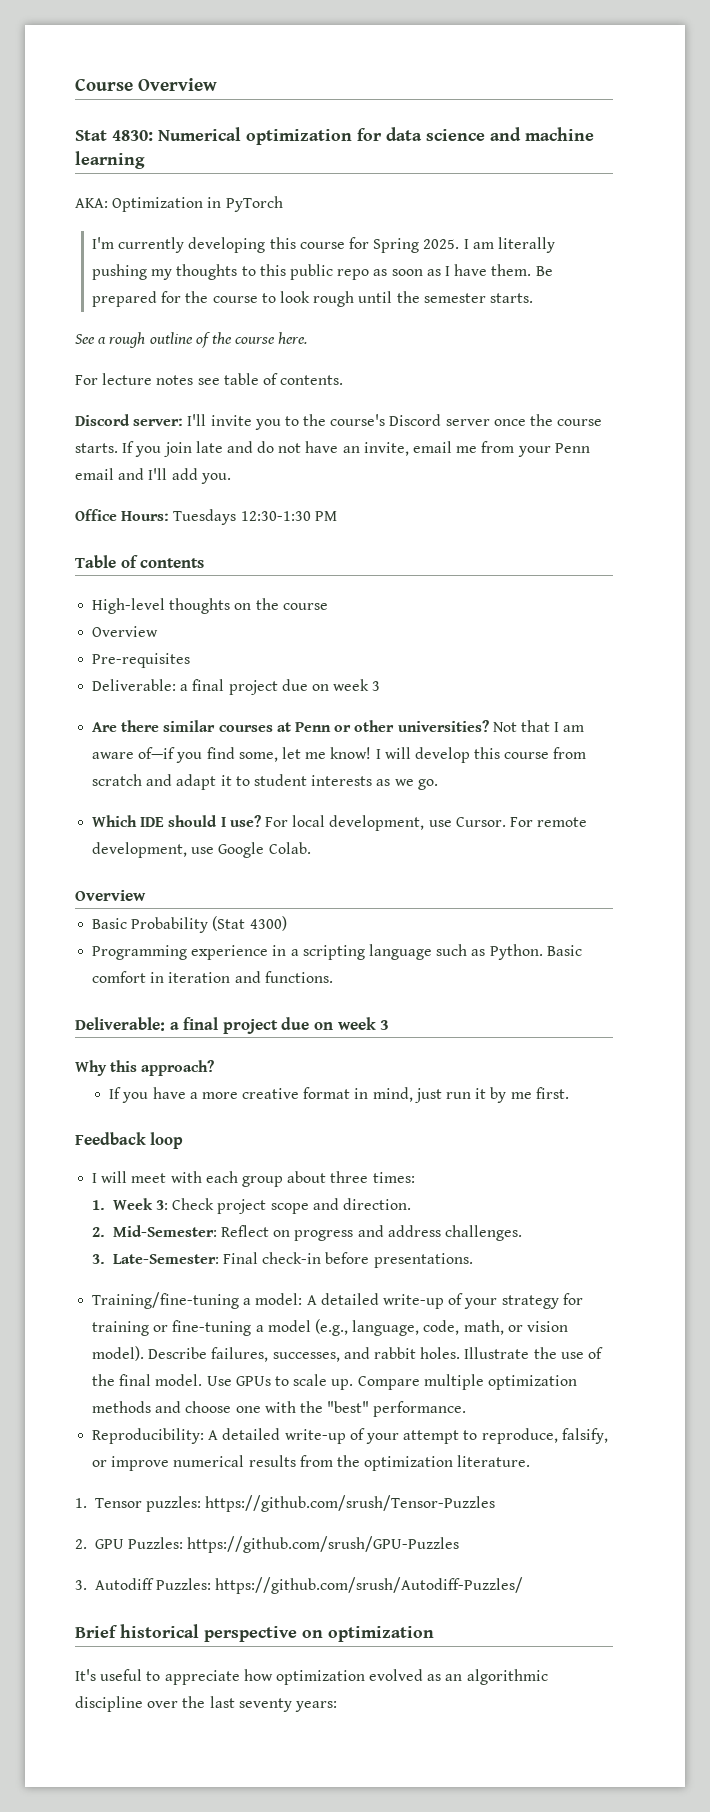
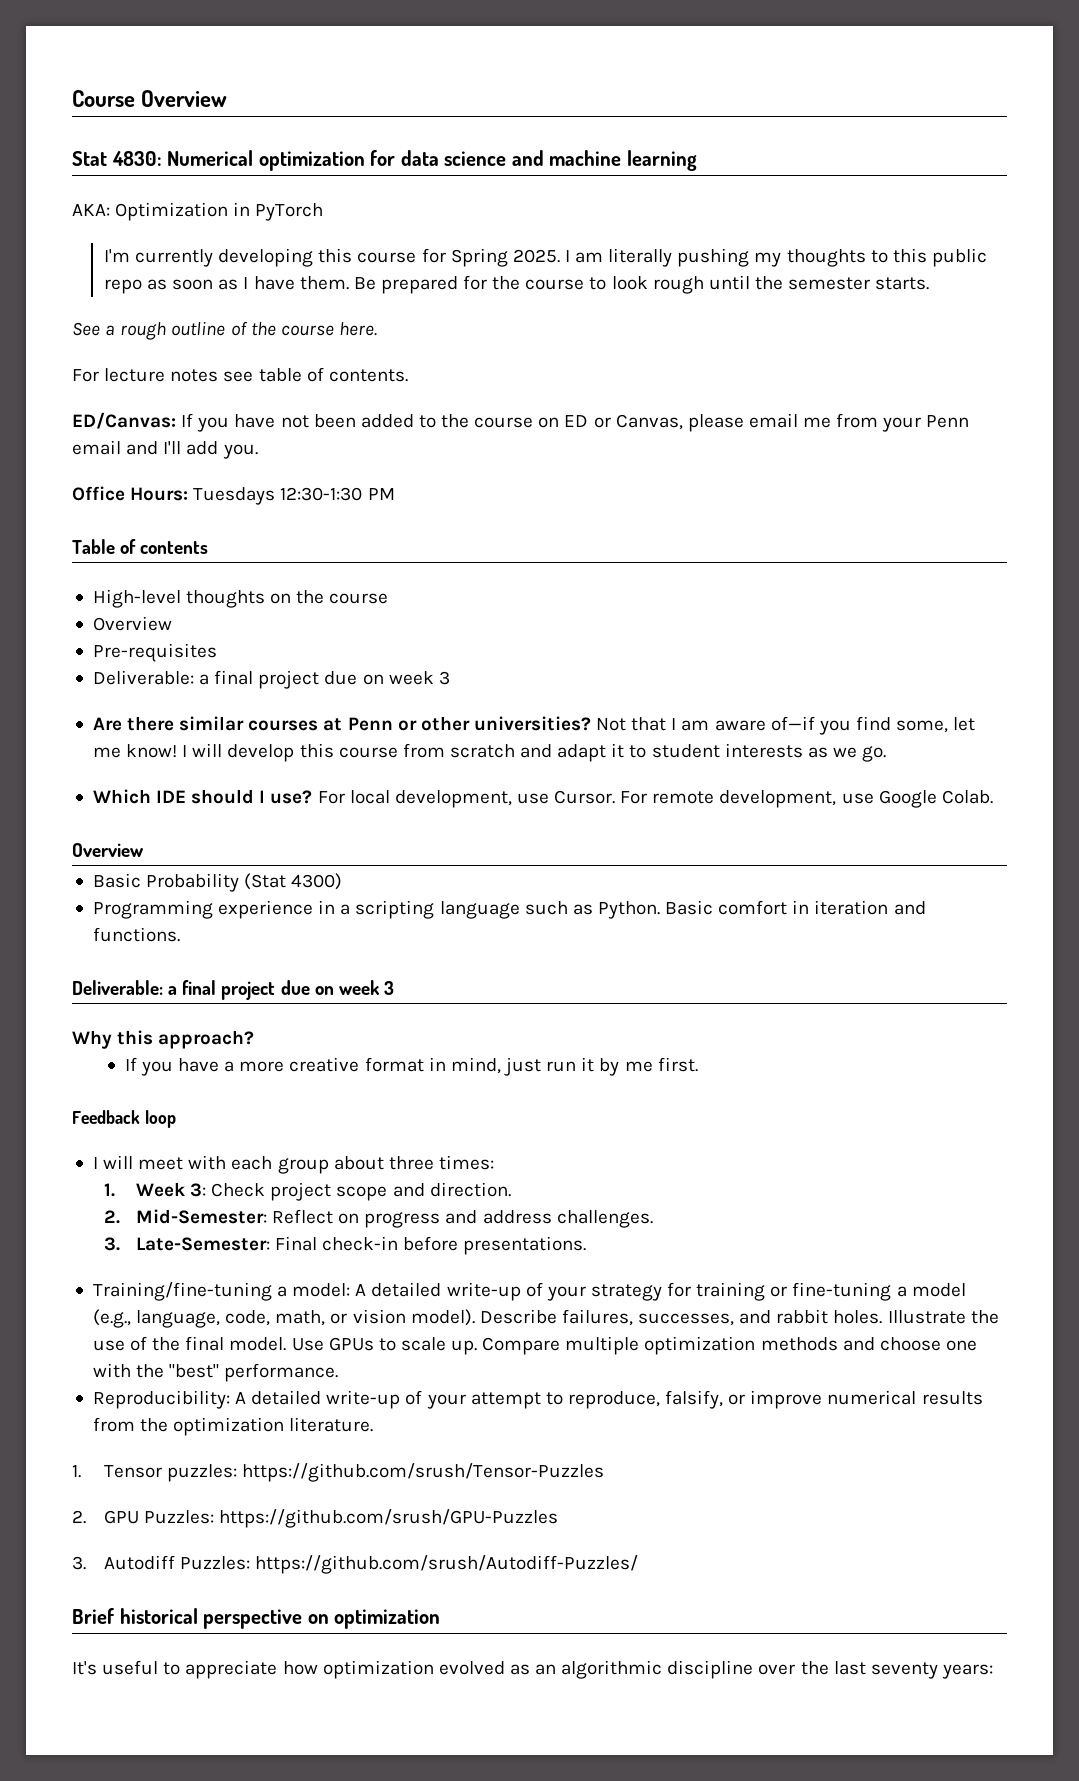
- Discord server: I'll invite you to the course's Discord server once the course starts. If you join late and do not have an invite, email me from your Penn email and I'll add you.
+ ED/Canvas: If you have not been added to the course on ED or Canvas, please email me from your Penn email and I'll add you.

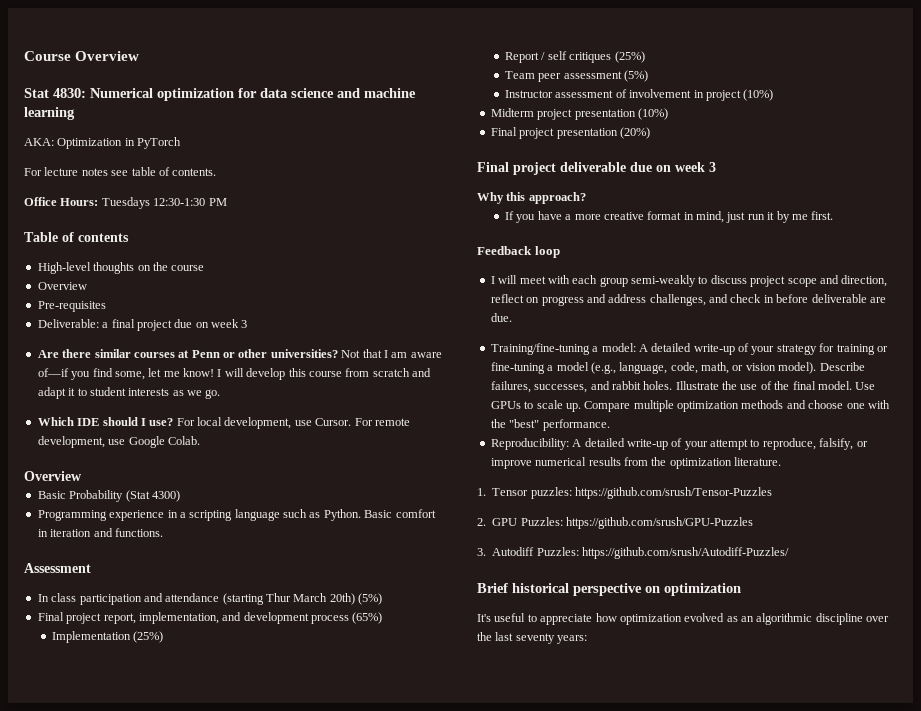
- I'm currently developing this course for Spring 2025. I am literally pushing my thoughts to this public repo as soon as I have them. Be prepared for the course to look rough until the semester starts.
- See a rough outline of the course here.
- ED/Canvas: If you have not been added to the course on ED or Canvas, please email me from your Penn email and I'll add you.
  Basic comfort in iteration and functions.
- Deliverable: a final project due on week 3
+ Assessment
+ In class participation and attendance (starting Thur March 20th) (5%)
+ Final project report, implementation, and development process (65%)
+ Implementation (25%)
+ Report / self critiques (25%)
+ Team peer assessment (5%)
+ Instructor assessment of involvement in project (10%)
+ Midterm project presentation (10%)
+ Final project presentation (20%)
+ Final project deliverable due on week 3
- I will meet with each group about three times:
- 1. Week 3: Check project scope and direction.
- 2. Mid-Semester: Reflect on progress and address challenges.
- 3. Late-Semester: Final check-in before presentations.
+ I will meet with each group semi-weakly to discuss project scope and direction, reflect on progress and address challenges, and check in before deliverable are due.

